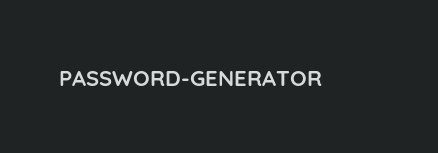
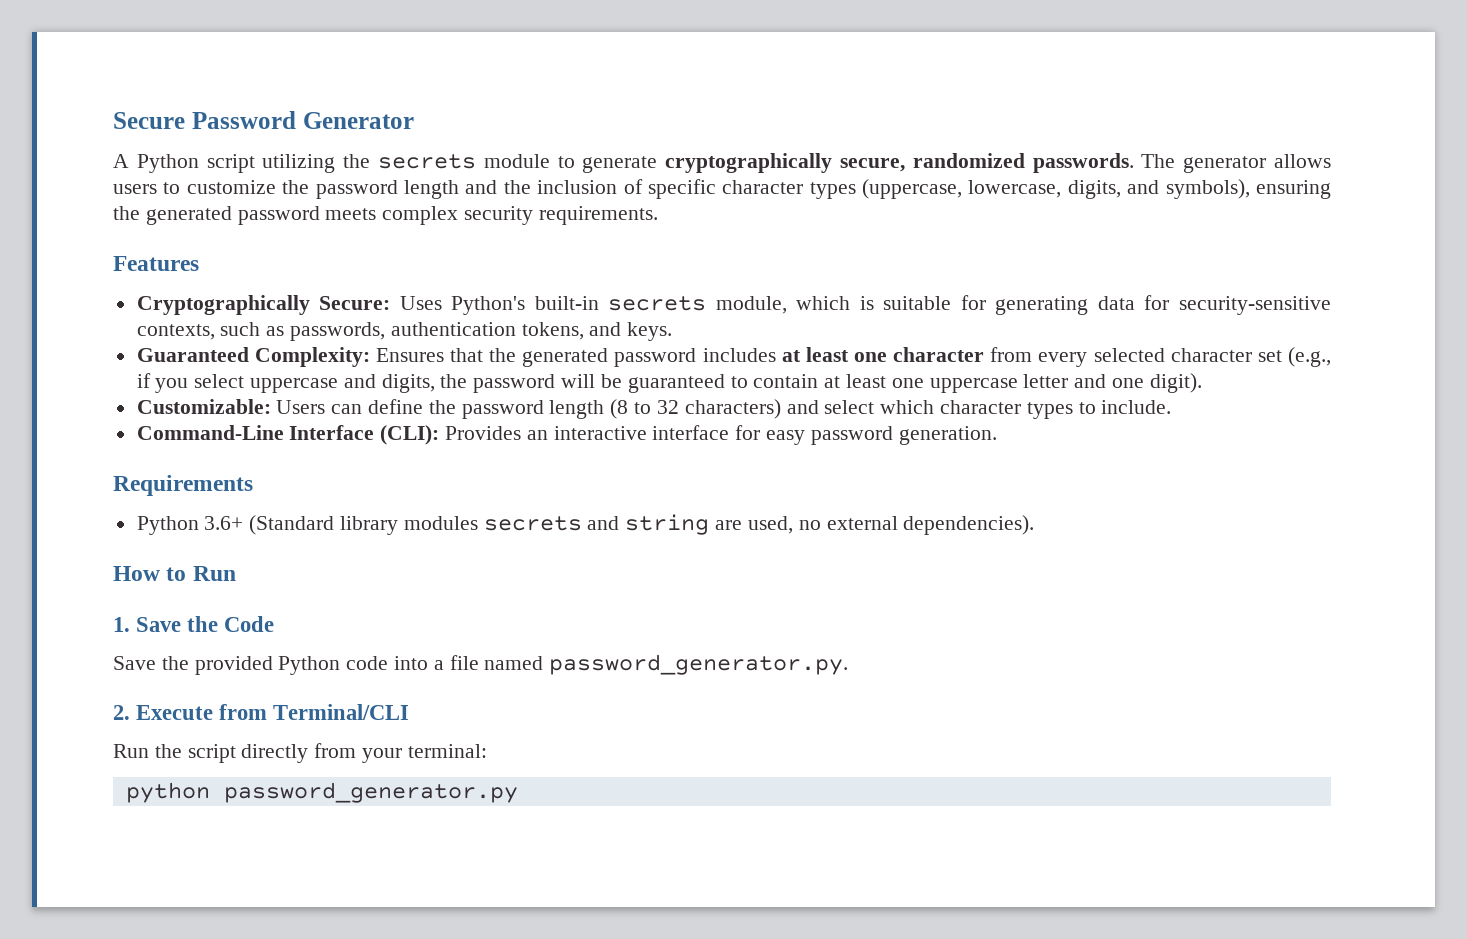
- PASSWORD-GENERATOR
+ Secure Password Generator
+ A Python script utilizing the secrets module to generate cryptographically secure, randomized passwords. The generator allows users to customize the password length and the inclusion of specific character types (uppercase, lowercase, digits, and symbols), ensuring the generated password meets complex security requirements.
+ Features
+ Cryptographically Secure: Uses Python's built-in secrets module, which is suitable for generating data for security-sensitive contexts, such as passwords, authentication tokens, and keys.
+ Guaranteed Complexity: Ensures that the generated password includes at least one character from every selected character set (e.g., if you select uppercase and digits, the password will be guaranteed to contain at least one uppercase letter and one digit).
+ Customizable: Users can define the password length (8 to 32 characters) and select which character types to include.
+ Command-Line Interface (CLI): Provides an interactive interface for easy password generation.
+ Requirements
+ Python 3.6+ (Standard library modules secrets and string are used, no external dependencies).
+ How to Run
+ 1. Save the Code
+ Save the provided Python code into a file named password_generator.py.
+ 2. Execute from Terminal/CLI
+ Run the script directly from your terminal:
+ python password_generator.py

